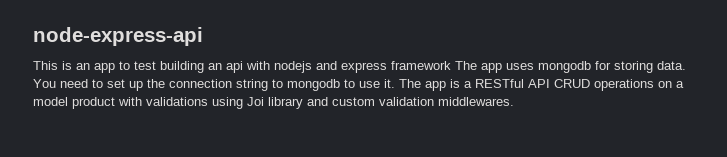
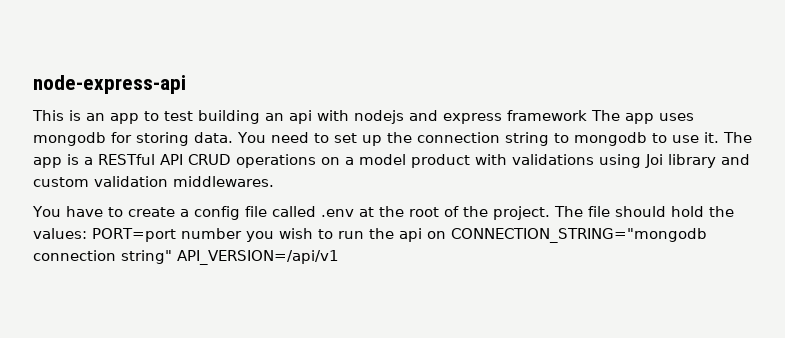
+ You have to create a config file called .env at the root of the project. The file should hold the values: PORT=port number you wish to run the api on CONNECTION_STRING="mongodb connection string" API_VERSION=/api/v1

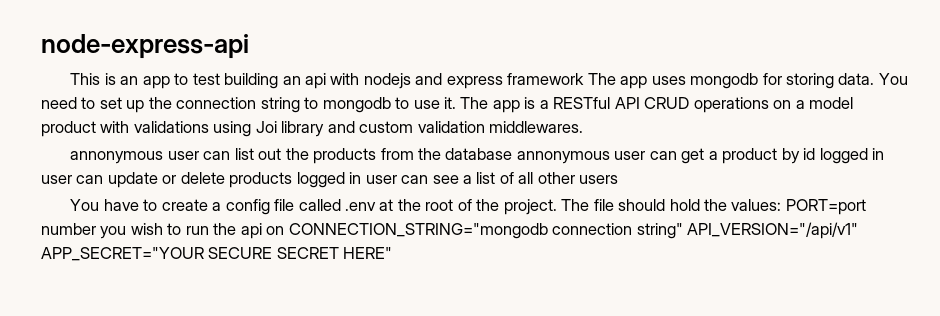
+ annonymous user can list out the products from the database annonymous user can get a product by id logged in user can update or delete products logged in user can see a list of all other users
- The file should hold the values: PORT=port number you wish to run the api on CONNECTION_STRING="mongodb connection string" API_VERSION=/api/v1
+ The file should hold the values: PORT=port number you wish to run the api on CONNECTION_STRING="mongodb connection string" API_VERSION="/api/v1" APP_SECRET="YOUR SECURE SECRET HERE"

